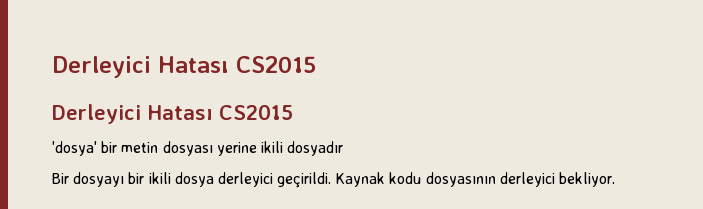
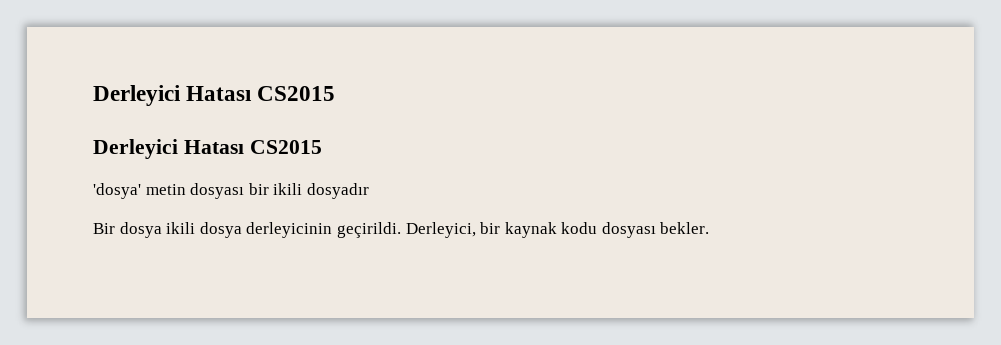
- 'dosya' bir metin dosyası yerine ikili dosyadır
+ 'dosya' metin dosyası bir ikili dosyadır
- Bir dosyayı bir ikili dosya derleyici geçirildi. Kaynak kodu dosyasının derleyici bekliyor.
+ Bir dosya ikili dosya derleyicinin geçirildi. Derleyici, bir kaynak kodu dosyası bekler.

